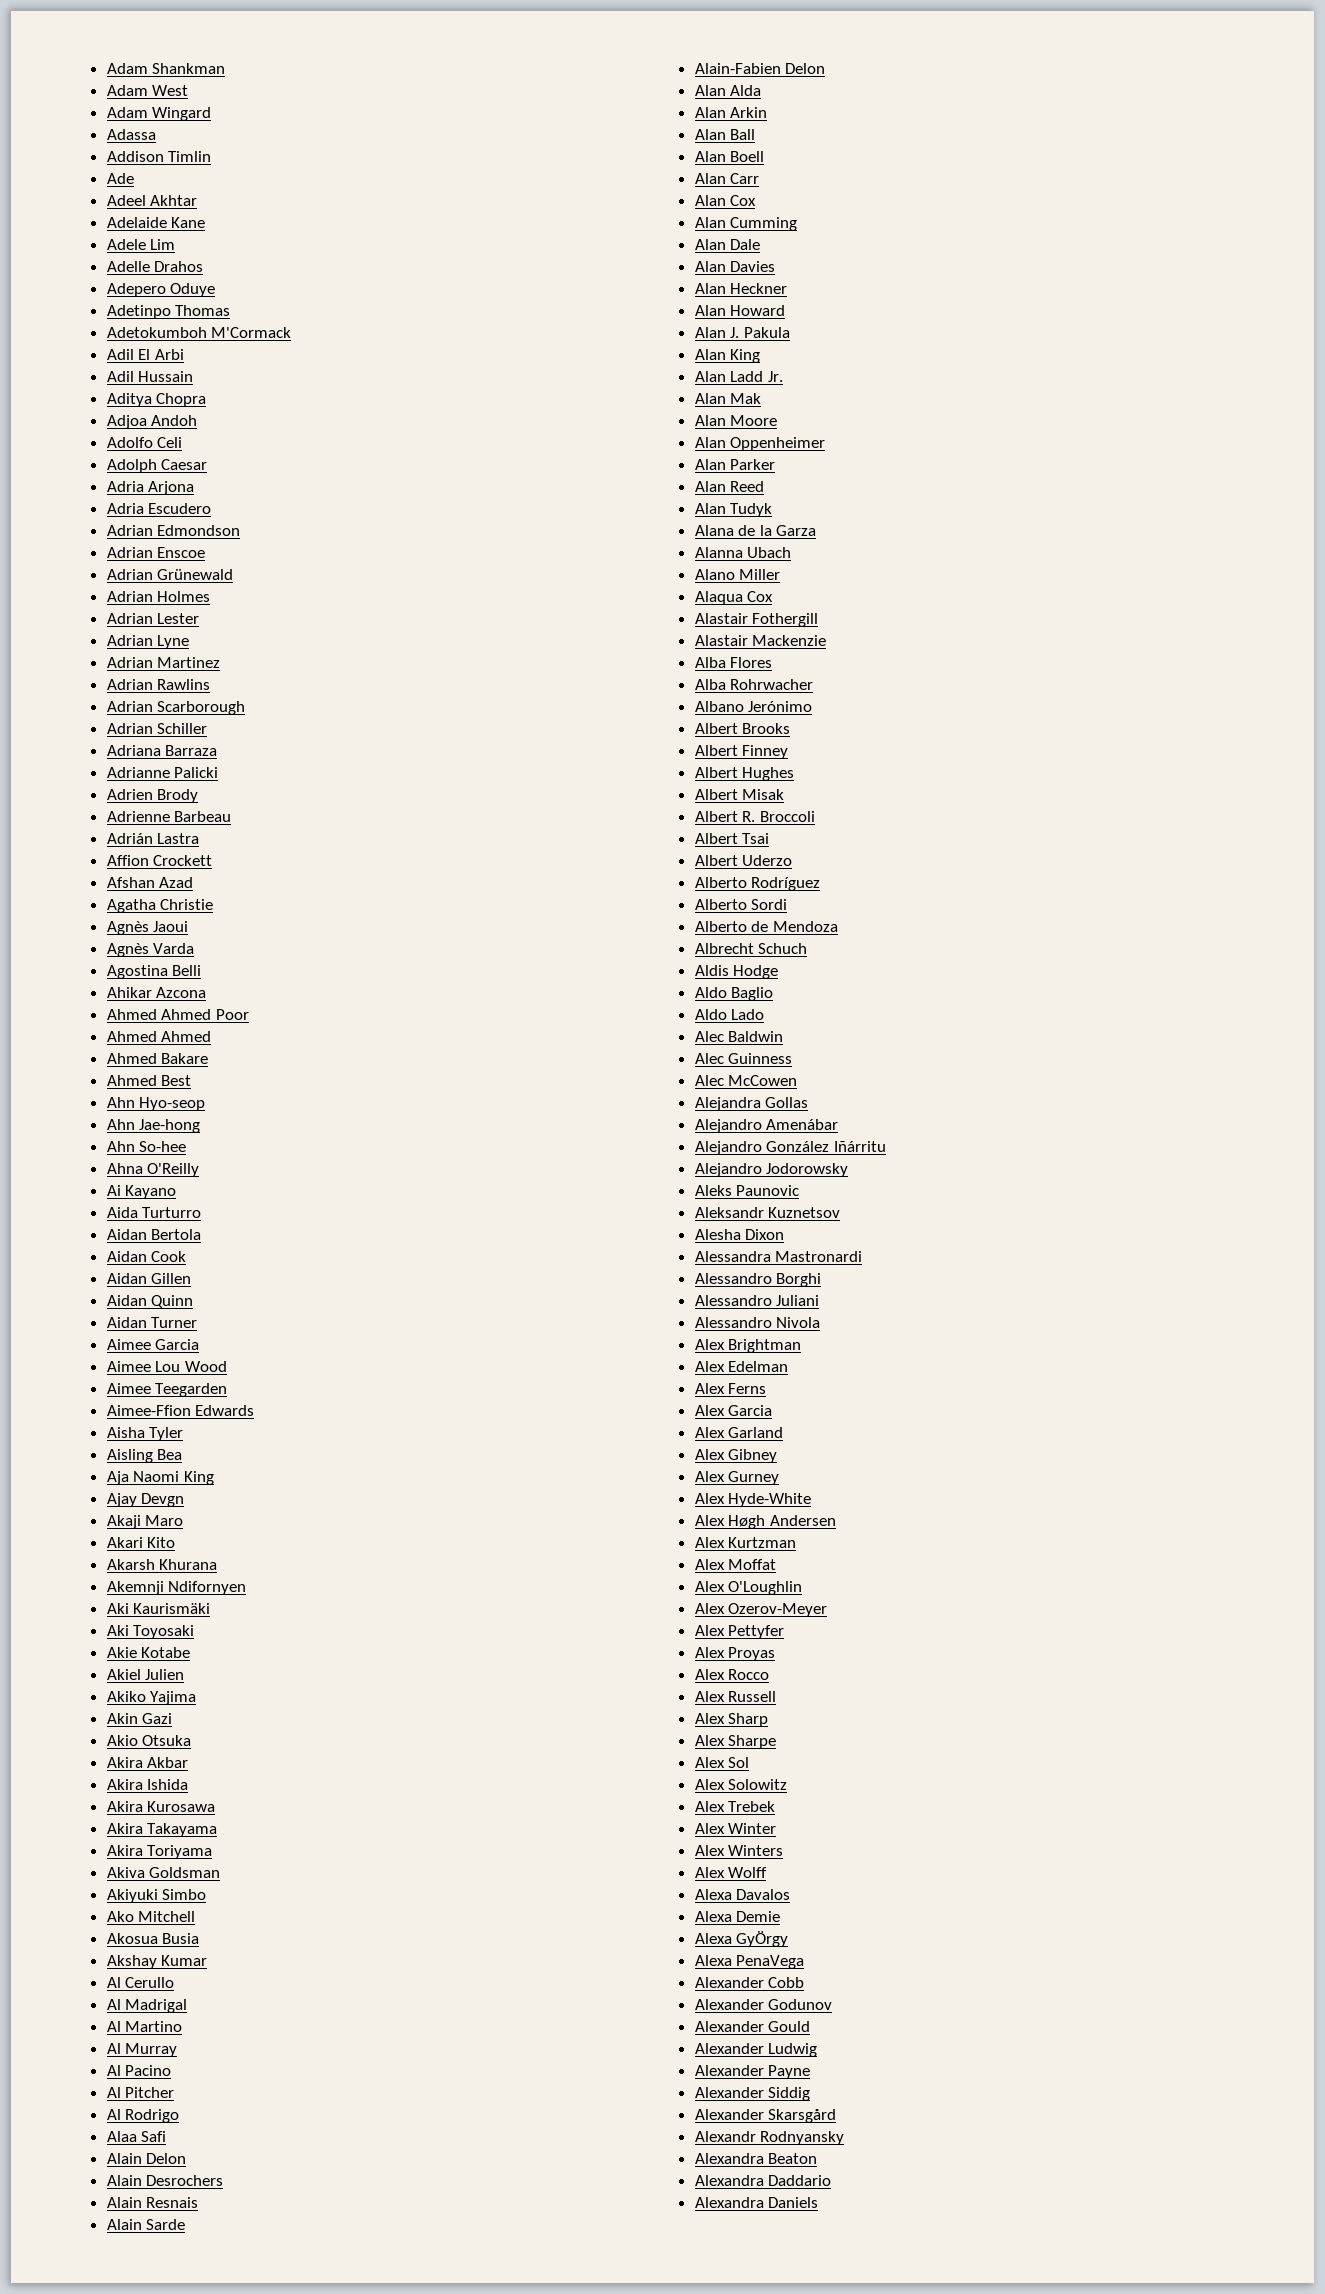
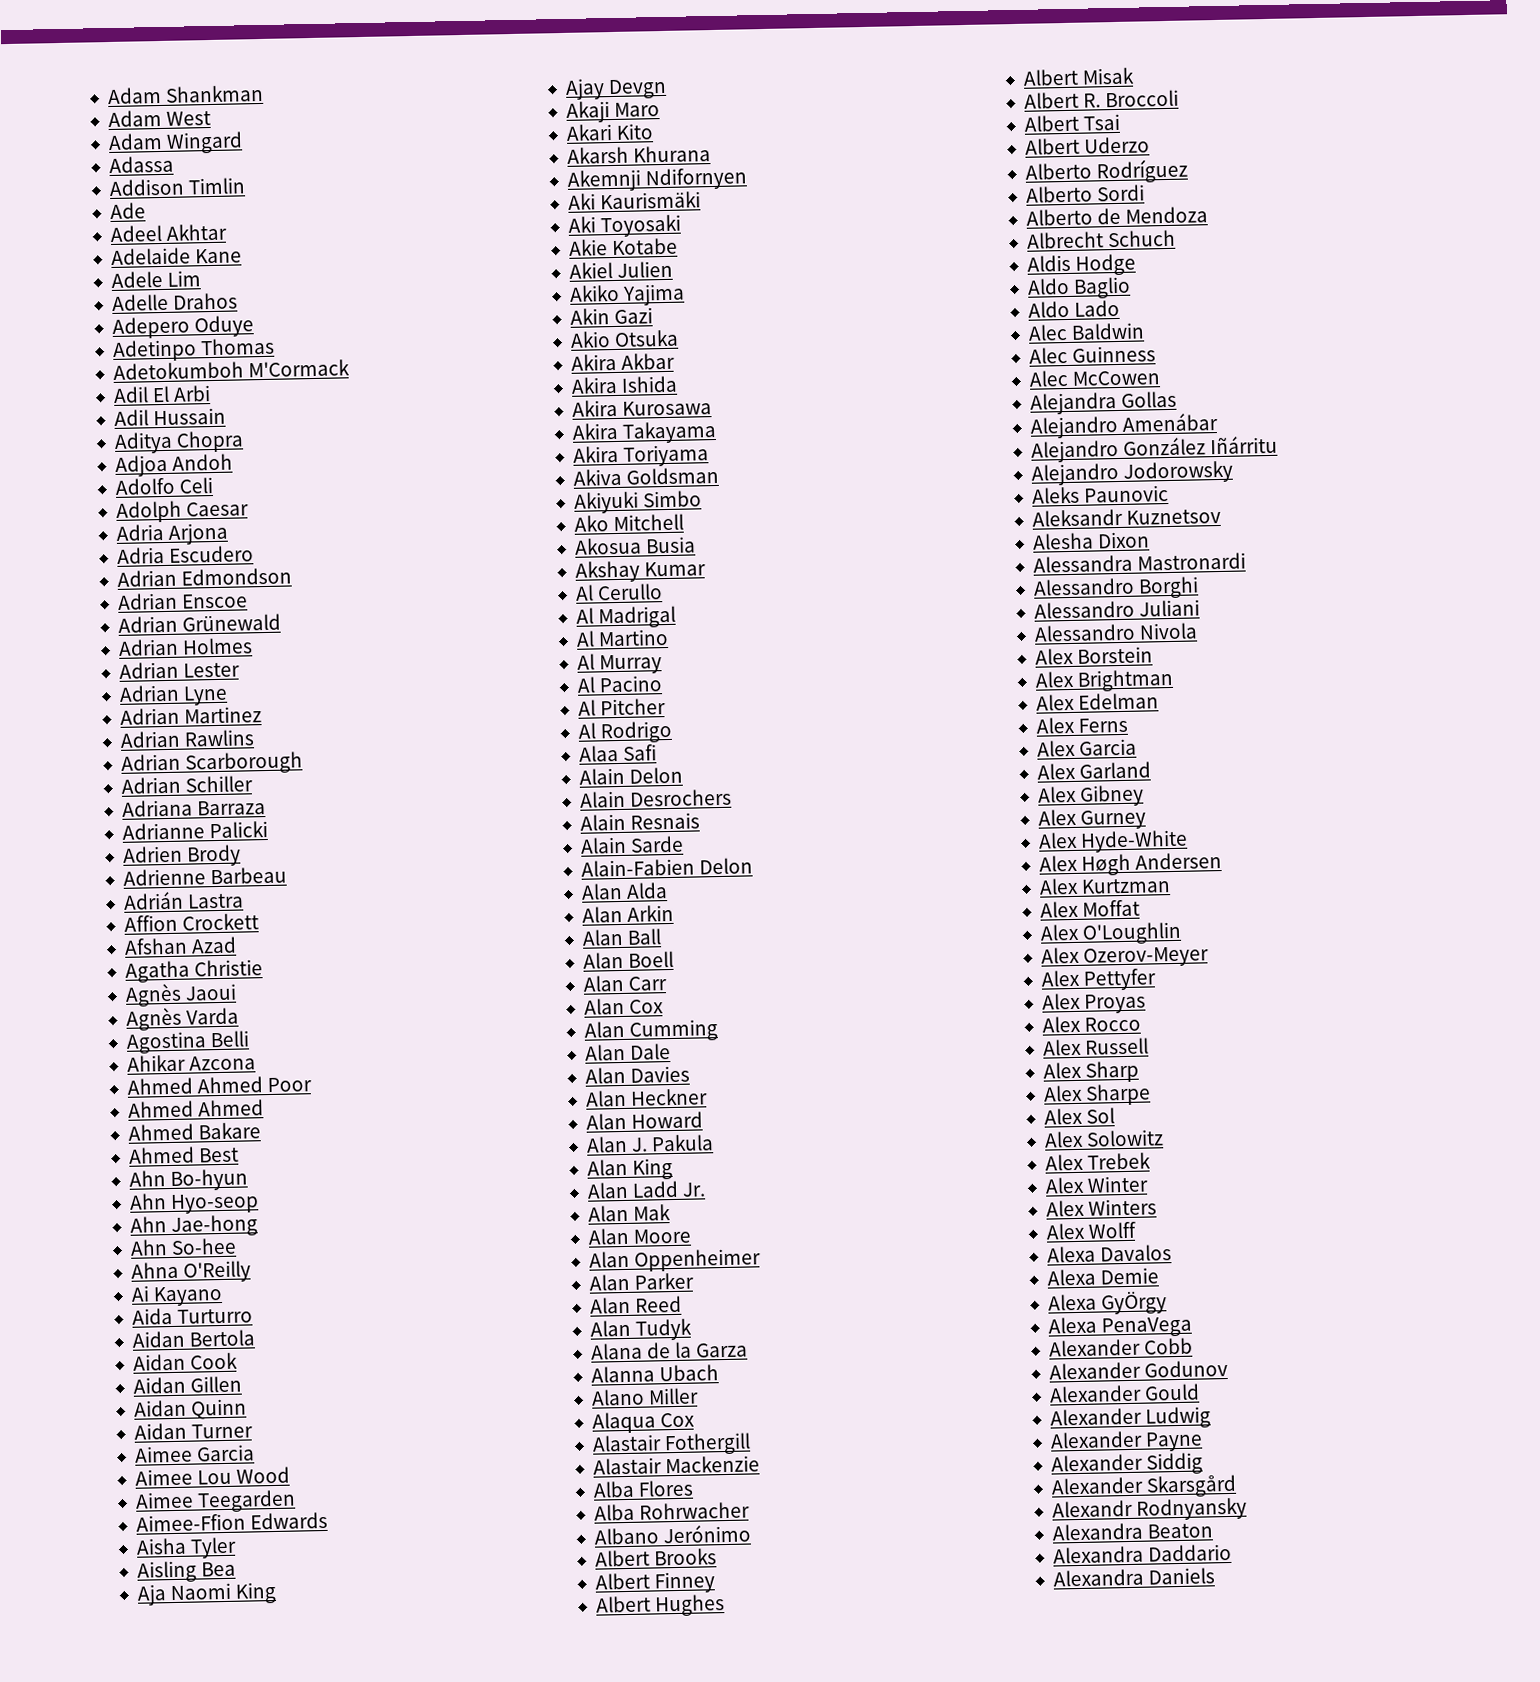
+ Ahn Bo-hyun
+ Alex Borstein

